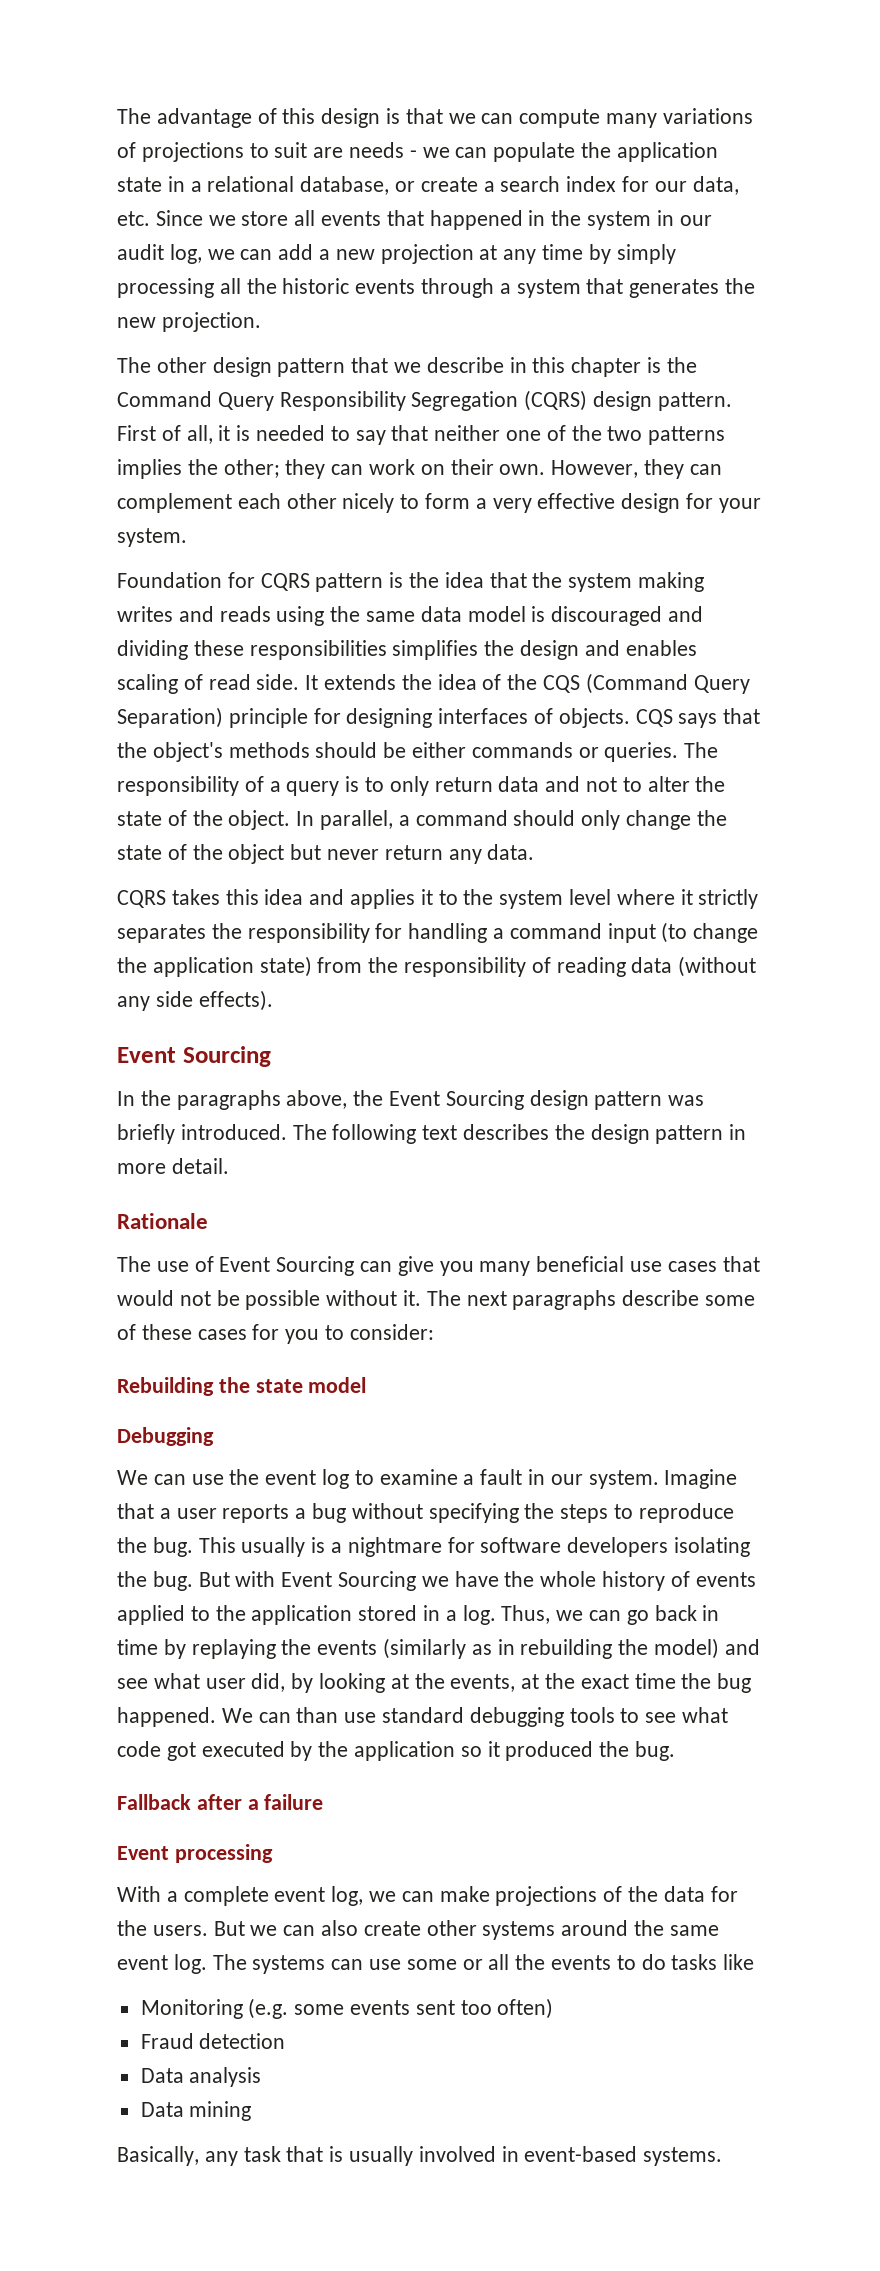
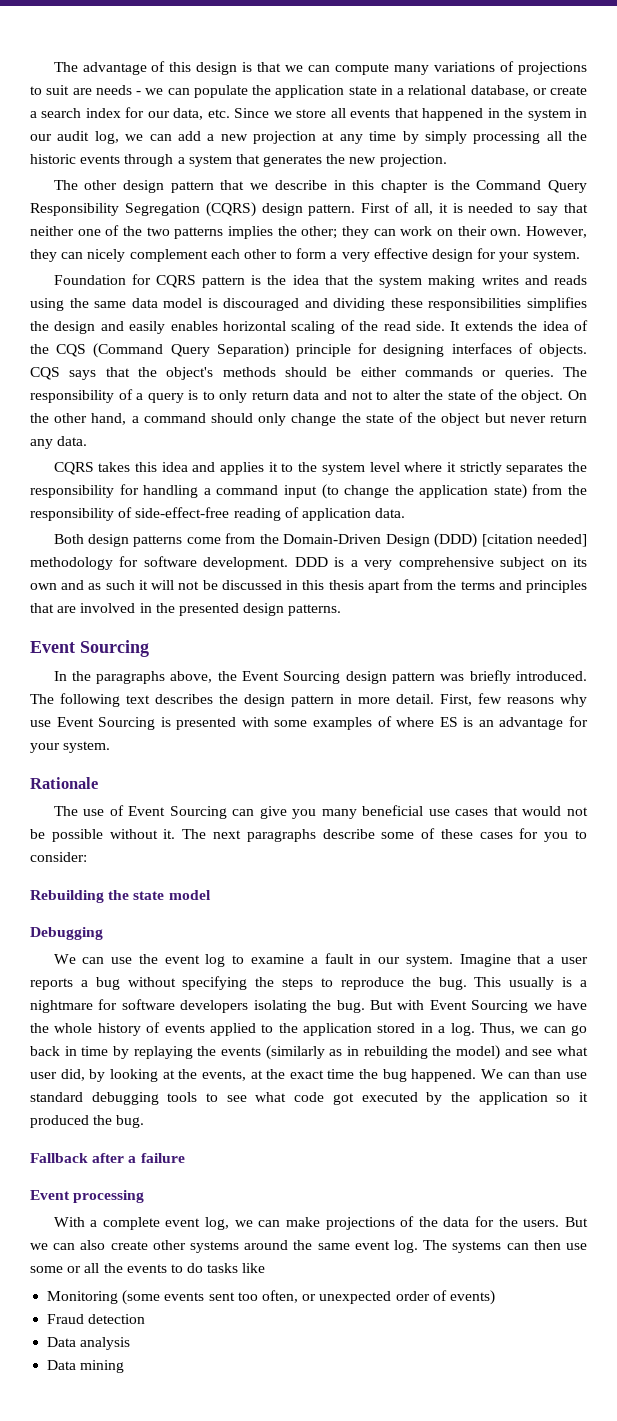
- However, they can complement each other nicely to form a very effective design for your system.
+ However, they can nicely complement each other to form a very effective design for your system.
- Foundation for CQRS pattern is the idea that the system making writes and reads using the same data model is discouraged and dividing these responsibilities simplifies the design and enables scaling of read side.
+ Foundation for CQRS pattern is the idea that the system making writes and reads using the same data model is discouraged and dividing these responsibilities simplifies the design and easily enables horizontal scaling of the read side.
- In parallel, a command should only change the state of the object but never return any data.
+ On the other hand, a command should only change the state of the object but never return any data.
- CQRS takes this idea and applies it to the system level where it strictly separates the responsibility for handling a command input (to change the application state) from the responsibility of reading data (without any side effects).
+ CQRS takes this idea and applies it to the system level where it strictly separates the responsibility for handling a command input (to change the application state) from the responsibility of side-effect-free reading of application data.
+ Both design patterns come from the Domain-Driven Design (DDD) [citation needed] methodology for software development. DDD is a very comprehensive subject on its own and as such it will not be discussed in this thesis apart from the terms and principles that are involved in the presented design patterns.
+ First, few reasons why use Event Sourcing is presented with some examples of where ES is an advantage for your system.
- The systems can use some or all the events to do tasks like
+ The systems can then use some or all the events to do tasks like
- Monitoring (e.g. some events sent too often)
+ Monitoring (some events sent too often, or unexpected order of events)
- Basically, any task that is usually involved in event-based systems.

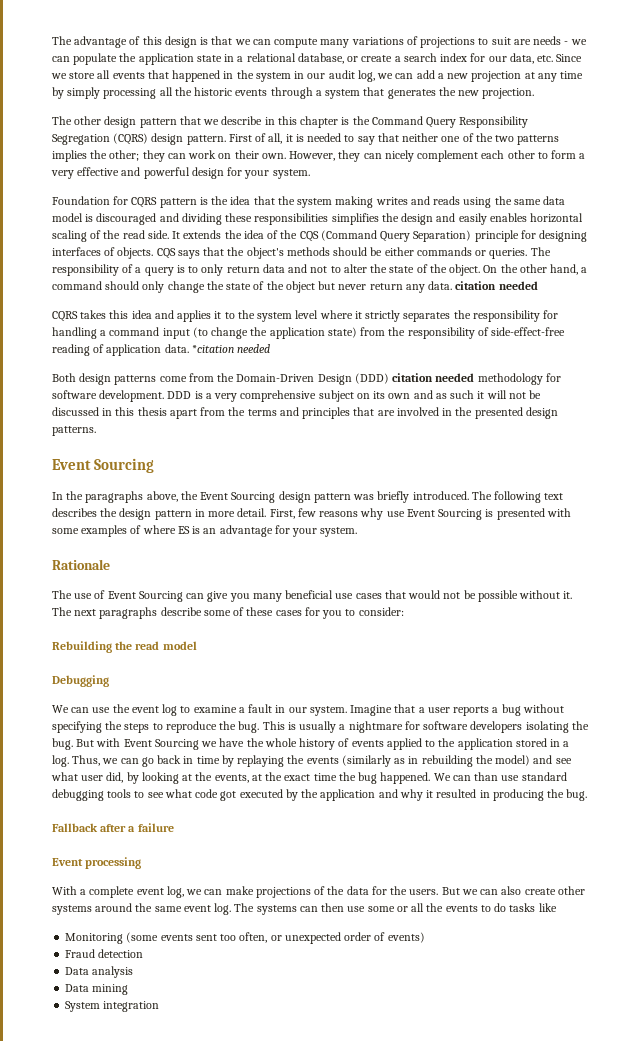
- However, they can nicely complement each other to form a very effective design for your system.
+ However, they can nicely complement each other to form a very effective and powerful design for your system.
- On the other hand, a command should only change the state of the object but never return any data.
+ On the other hand, a command should only change the state of the object but never return any data. citation needed
+ *citation needed
- Both design patterns come from the Domain-Driven Design (DDD) [citation needed] methodology for software development.
+ Both design patterns come from the Domain-Driven Design (DDD) citation needed methodology for software development.
- Rebuilding the state model
+ Rebuilding the read model
- This usually is a nightmare for software developers isolating the bug.
+ This is usually a nightmare for software developers isolating the bug.
- We can than use standard debugging tools to see what code got executed by the application so it produced the bug.
+ We can than use standard debugging tools to see what code got executed by the application and why it resulted in producing the bug.
+ System integration

